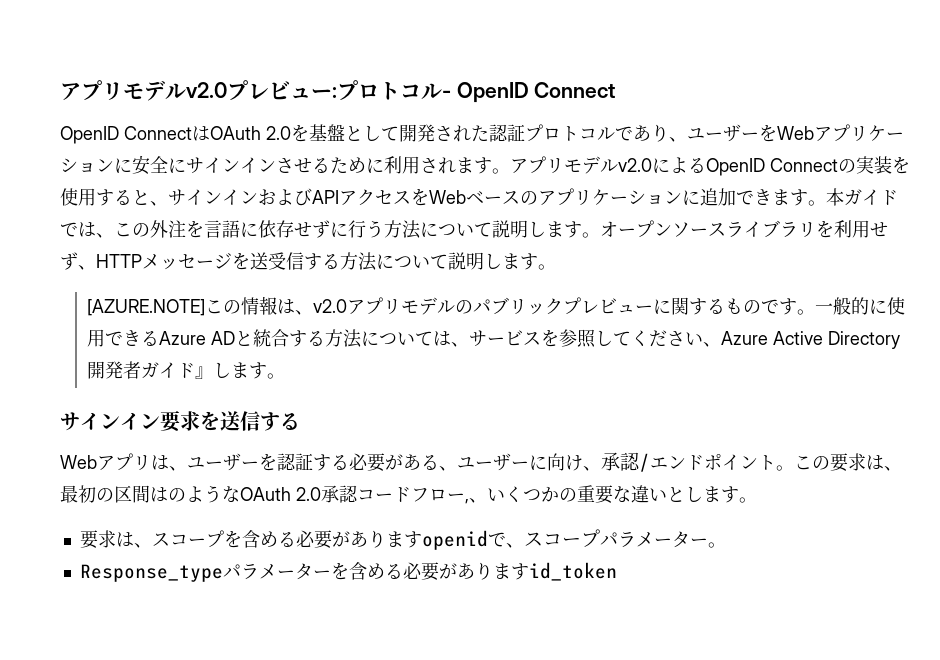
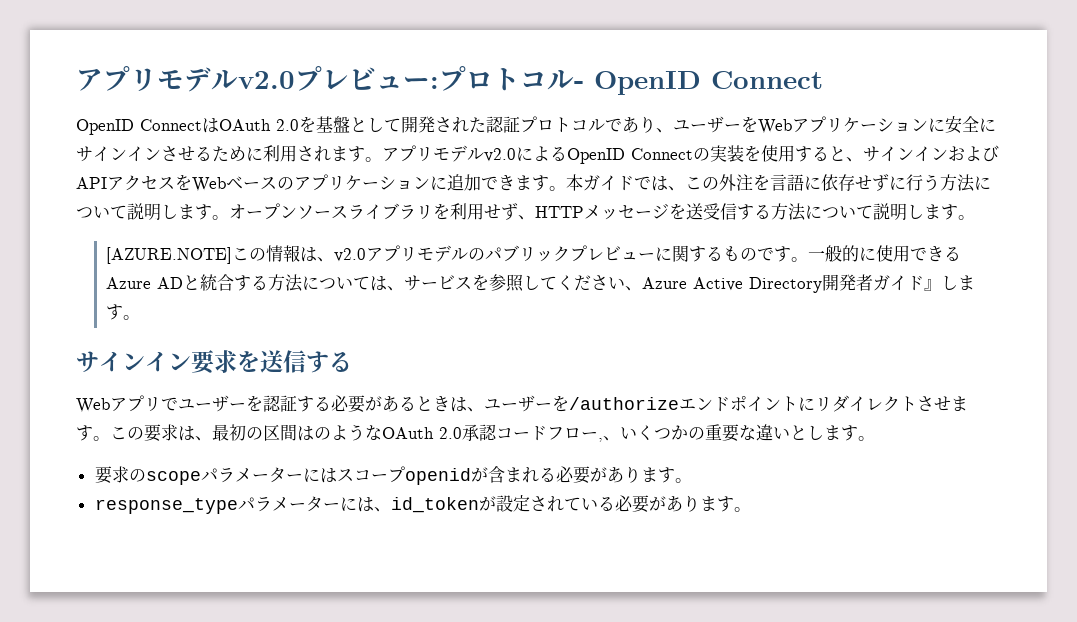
- Webアプリは、ユーザーを認証する必要がある、ユーザーに向け、承認/エンドポイント。
+ Webアプリでユーザーを認証する必要があるときは、ユーザーを/authorizeエンドポイントにリダイレクトさせます。
- 要求は、スコープを含める必要がありますopenidで、スコープパラメーター。
- Response_typeパラメーターを含める必要がありますid_token
+ 要求のscopeパラメーターにはスコープopenidが含まれる必要があります。
+ response_typeパラメーターには、id_tokenが設定されている必要があります。

